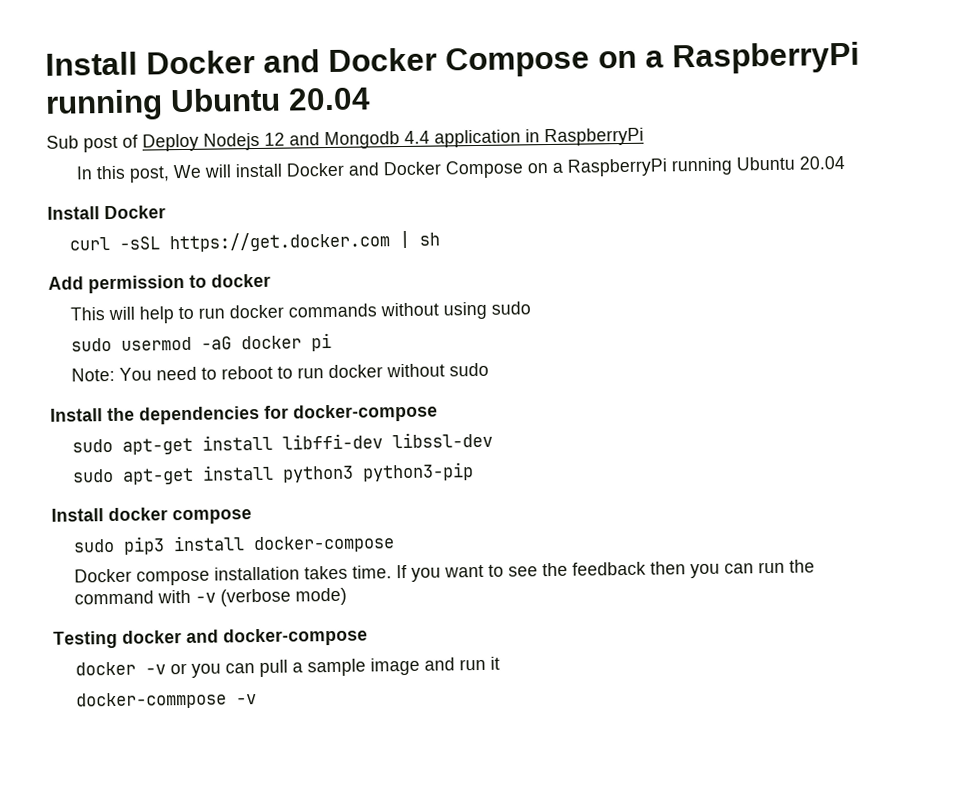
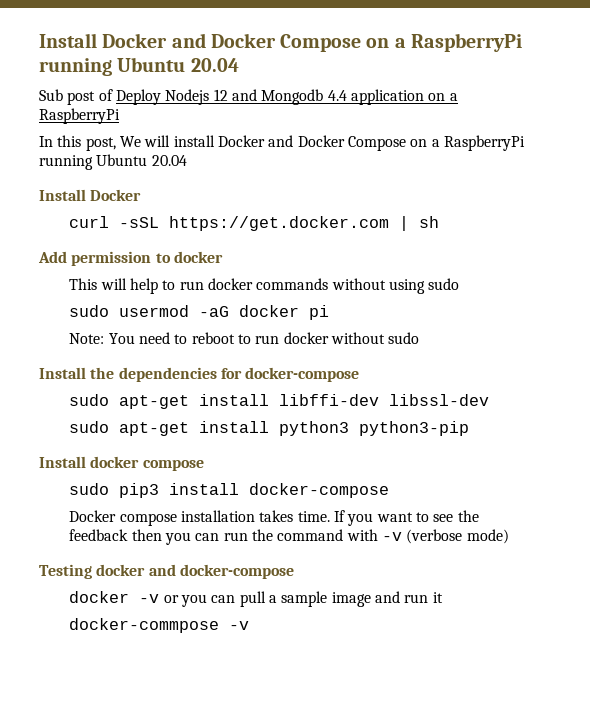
- Sub post of Deploy Nodejs 12 and Mongodb 4.4 application in RaspberryPi
+ Sub post of Deploy Nodejs 12 and Mongodb 4.4 application on a RaspberryPi

